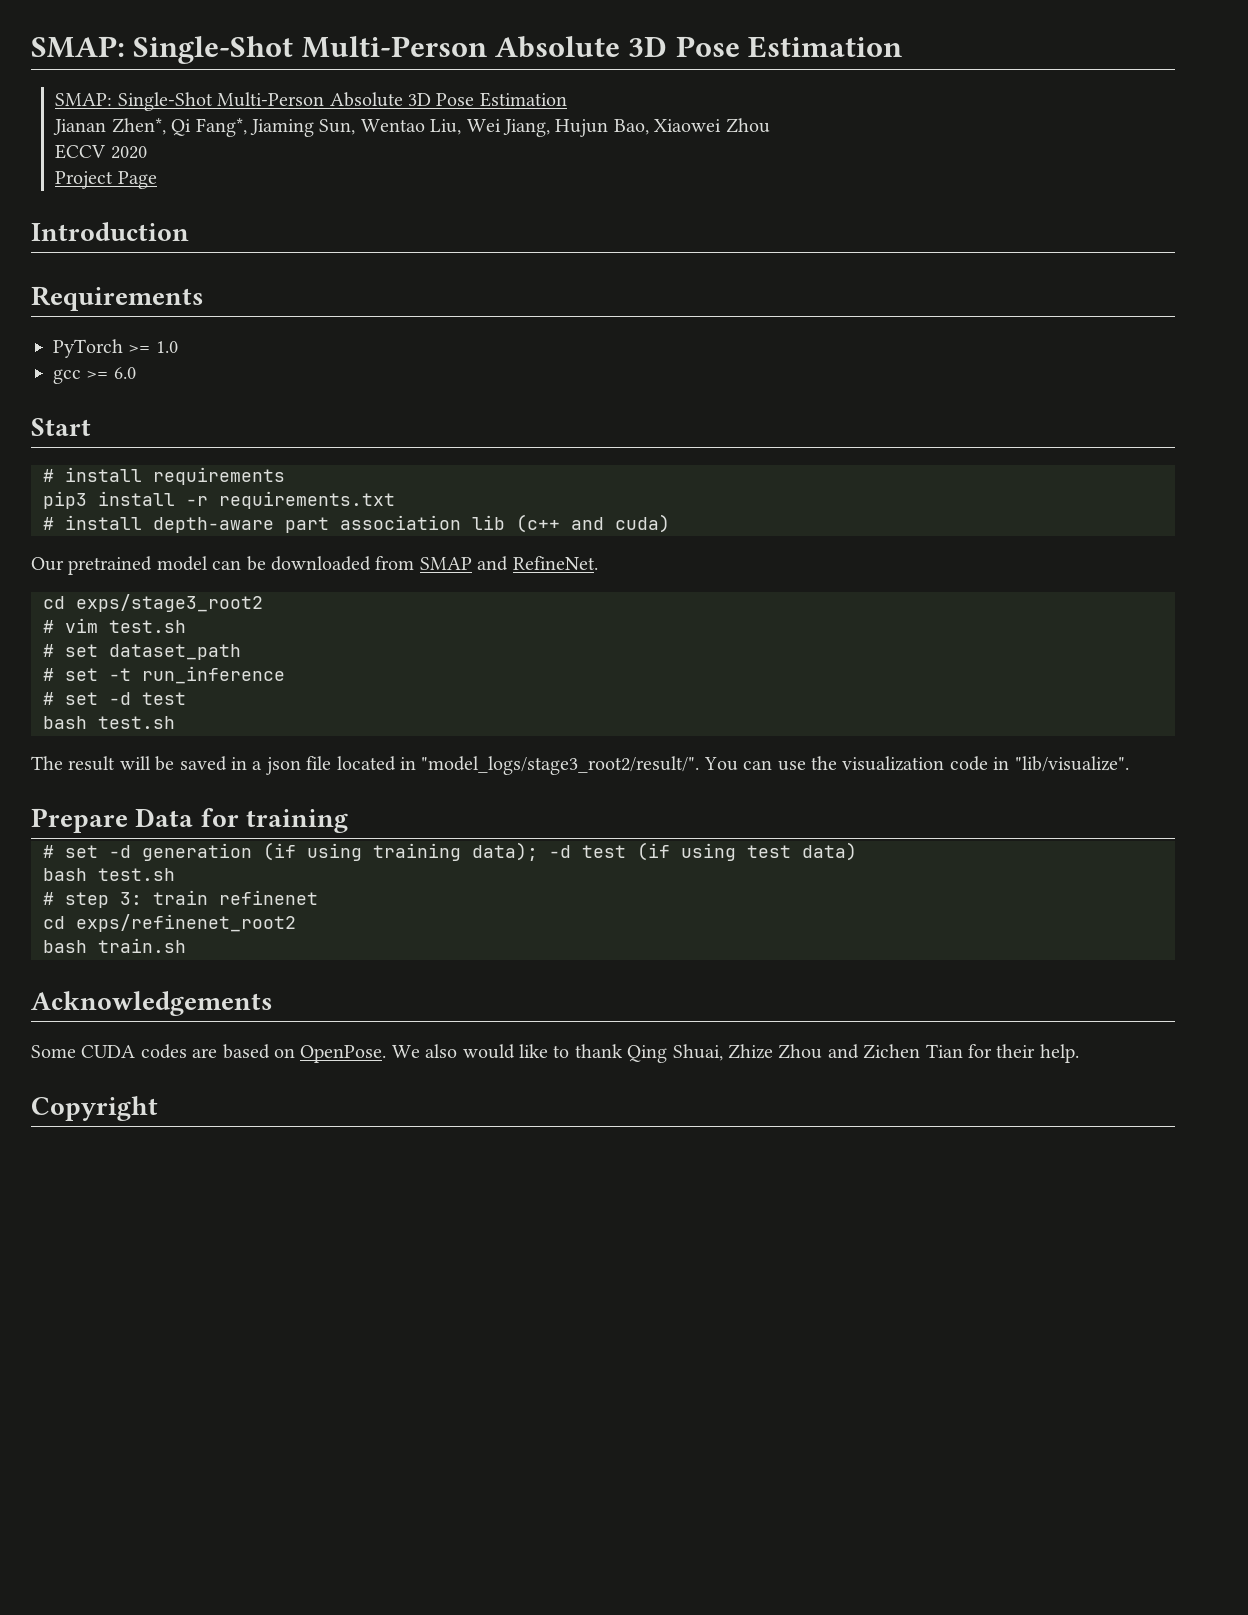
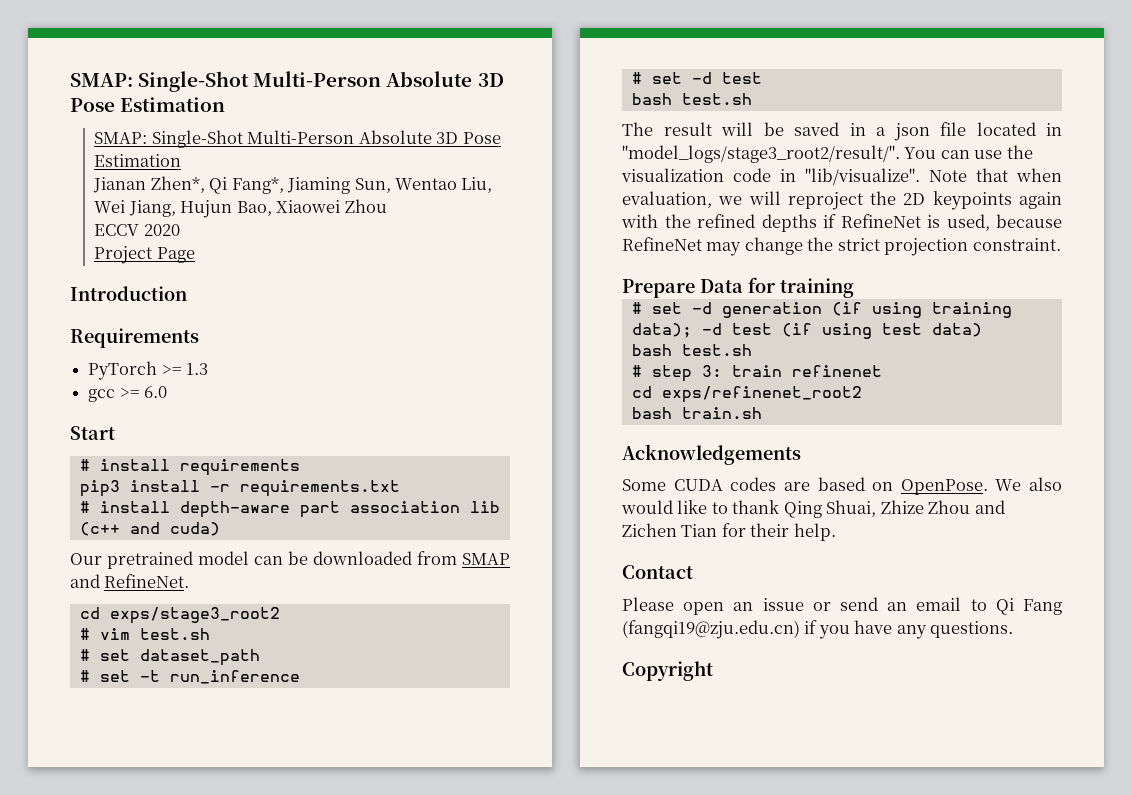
- PyTorch >= 1.0
+ PyTorch >= 1.3
+ Note that when evaluation, we will reproject the 2D keypoints again with the refined depths if RefineNet is used, because RefineNet may change the strict projection constraint.
+ Contact
+ Please open an issue or send an email to Qi Fang (fangqi19@zju.edu.cn) if you have any questions.

